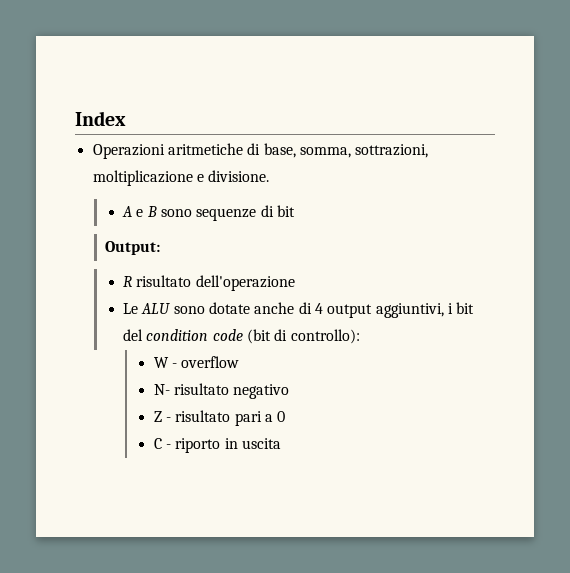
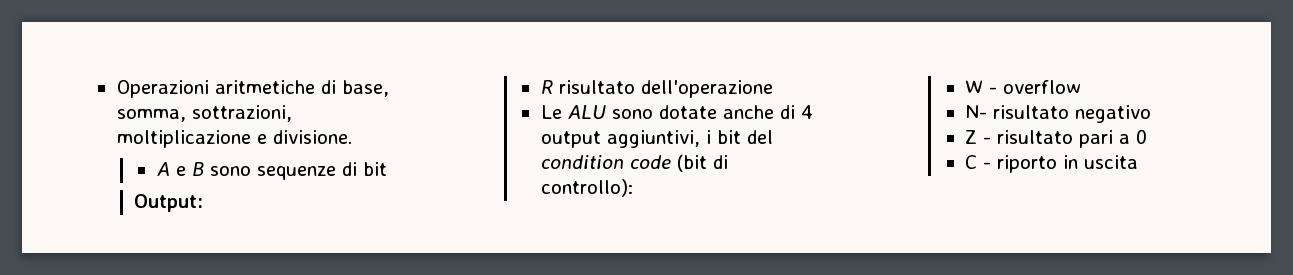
- Index

